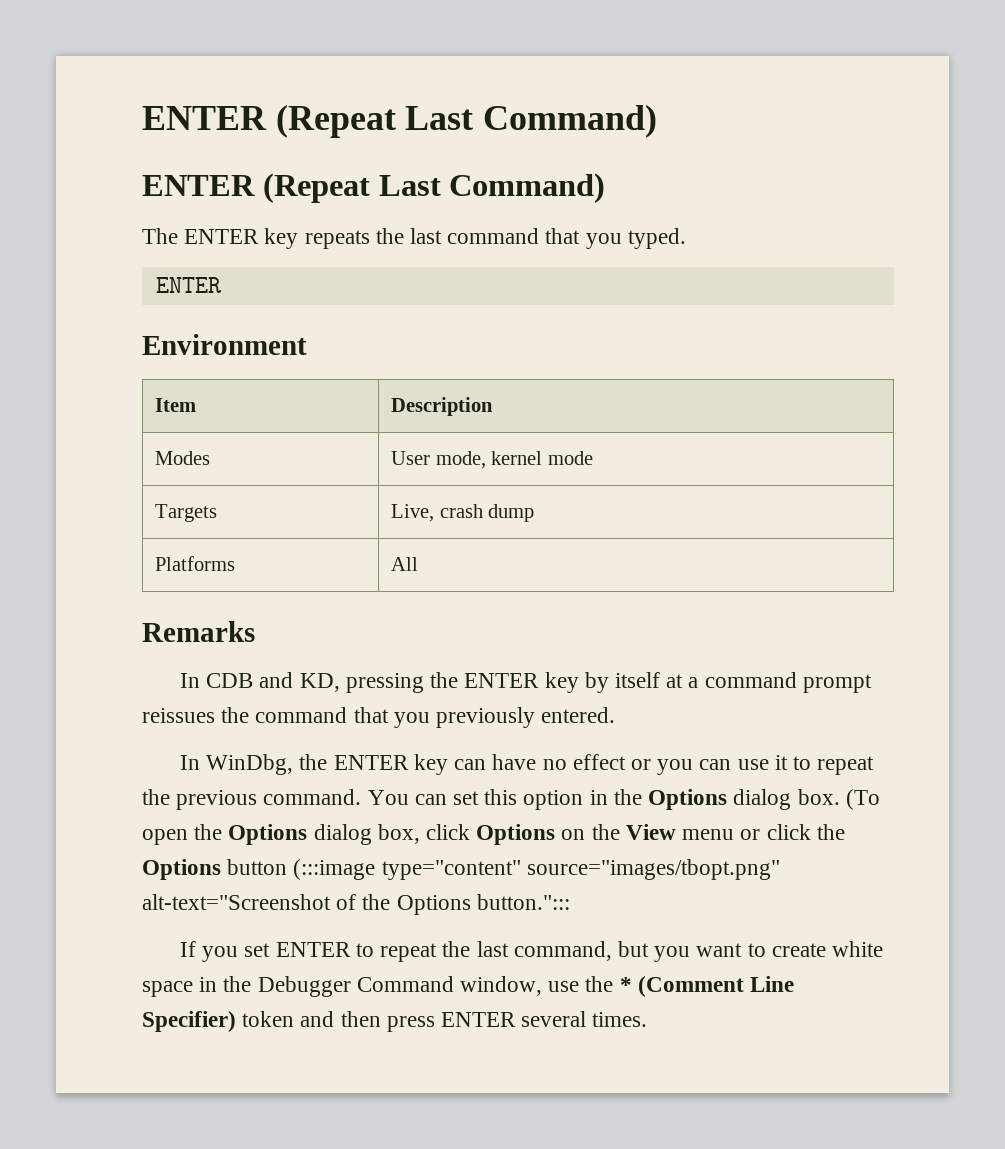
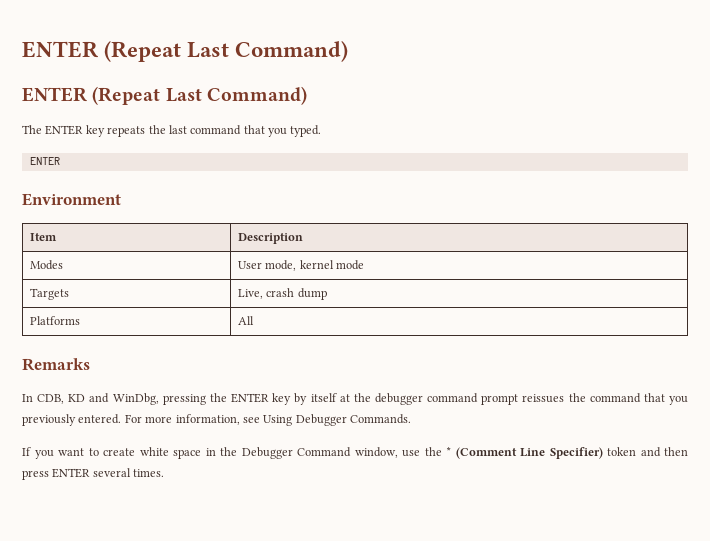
- In CDB and KD, pressing the ENTER key by itself at a command prompt reissues the command that you previously entered.
- In WinDbg, the ENTER key can have no effect or you can use it to repeat the previous command. You can set this option in the Options dialog box. (To open the Options dialog box, click Options on the View menu or click the Options button (:::image type="content" source="images/tbopt.png" alt-text="Screenshot of the Options button.":::
- If you set ENTER to repeat the last command, but you want to create white space in the Debugger Command window, use the * (Comment Line Specifier) token and then press ENTER several times.
+ In CDB, KD and WinDbg, pressing the ENTER key by itself at the debugger command prompt reissues the command that you previously entered. For more information, see Using Debugger Commands.
+ If you want to create white space in the Debugger Command window, use the * (Comment Line Specifier) token and then press ENTER several times.

